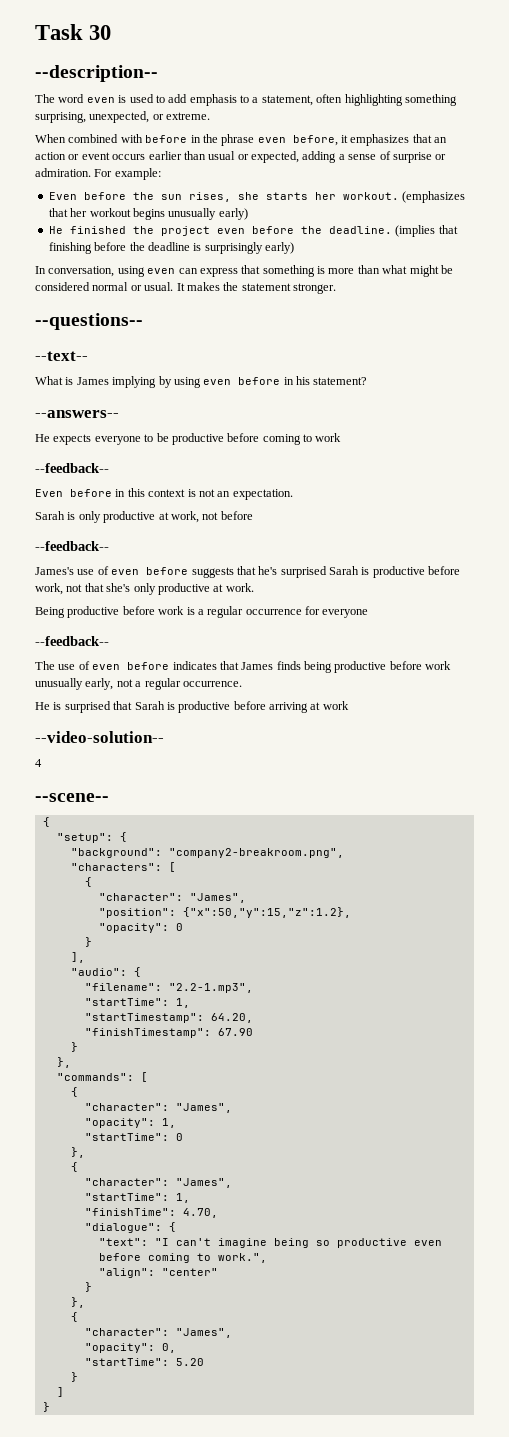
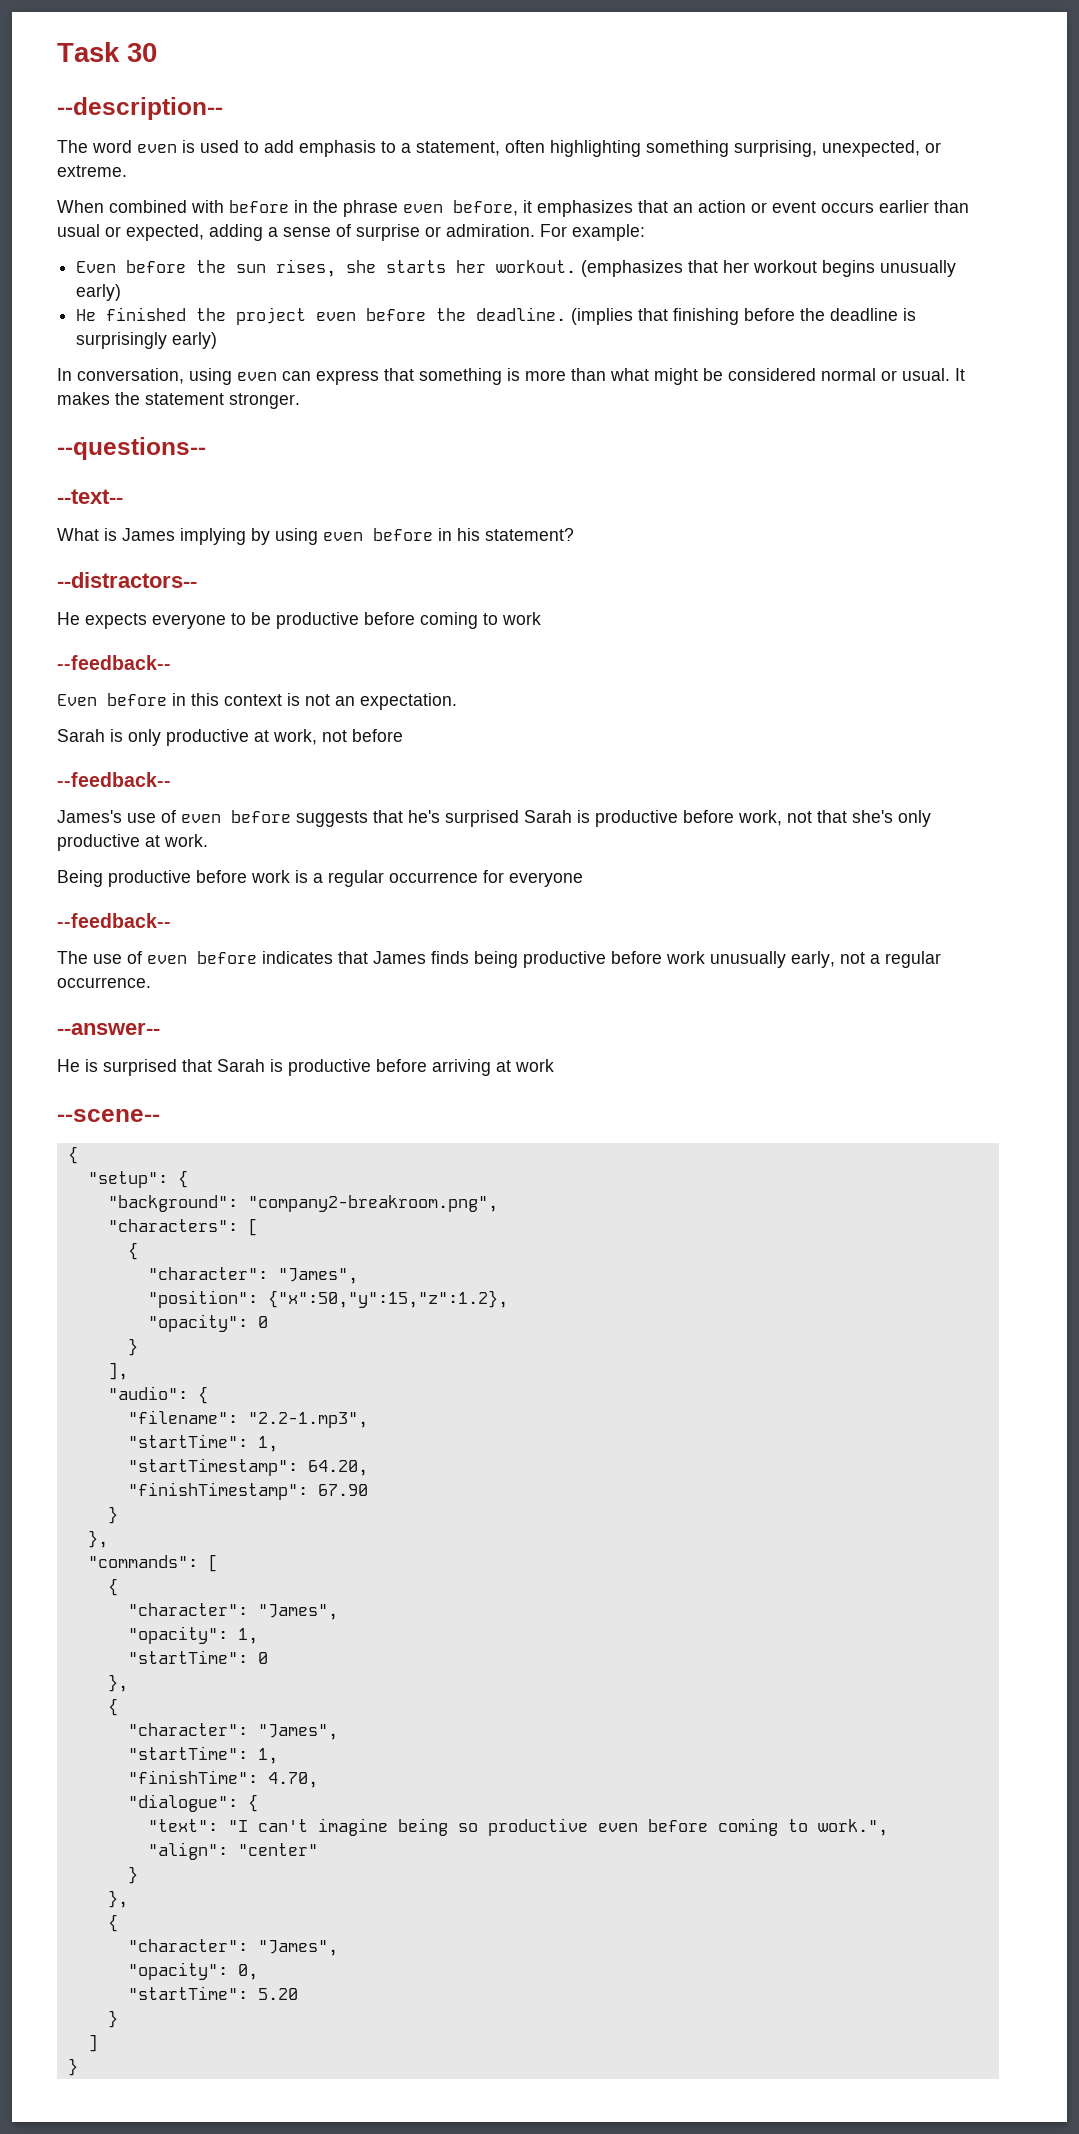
- --answers--
+ --distractors--
+ --answer--
- --video-solution--
- 4

